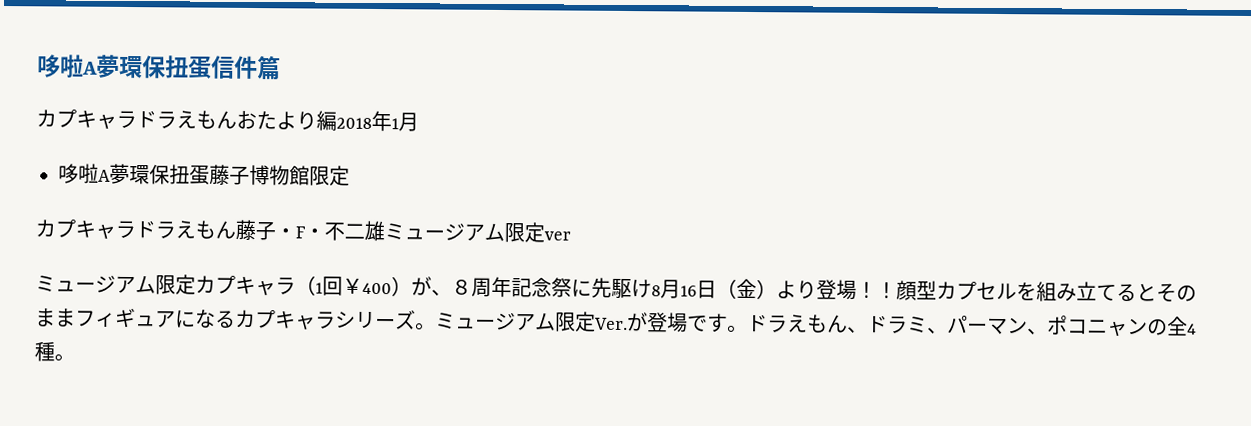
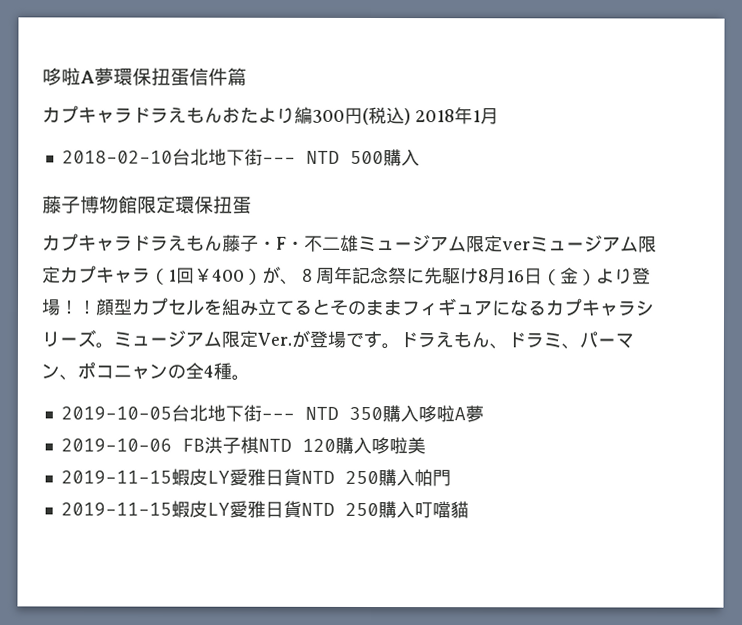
- カプキャラドラえもんおたより編2018年1月
+ カプキャラドラえもんおたより編300円(税込) 2018年1月
- 哆啦A夢環保扭蛋藤子博物館限定
+ 2018-02-10台北地下街--- NTD 500購入
+ 藤子博物館限定環保扭蛋
- カプキャラドラえもん藤子・F・不二雄ミュージアム限定ver
- ミュージアム限定カプキャラ（1回￥400）が、８周年記念祭に先駆け8月16日（金）より登場！
+ カプキャラドラえもん藤子・F・不二雄ミュージアム限定verミュージアム限定カプキャラ（1回￥400）が、８周年記念祭に先駆け8月16日（金）より登場！
+ 2019-10-05台北地下街--- NTD 350購入哆啦A夢
+ 2019-10-06 FB洪子棋NTD 120購入哆啦美
+ 2019-11-15蝦皮LY愛雅日貨NTD 250購入帕門
+ 2019-11-15蝦皮LY愛雅日貨NTD 250購入叮噹貓

